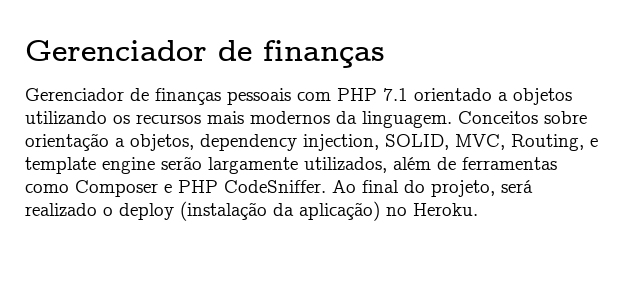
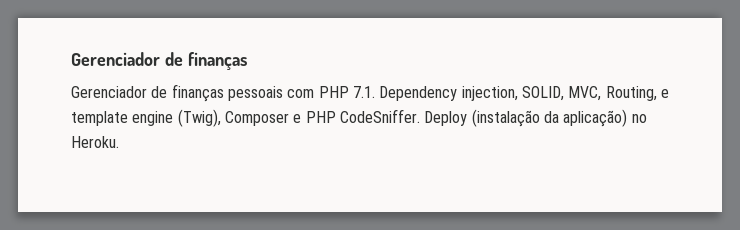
- Gerenciador de finanças pessoais com PHP 7.1 orientado a objetos utilizando os recursos mais modernos da linguagem. Conceitos sobre orientação a objetos, dependency injection, SOLID, MVC, Routing, e template engine serão largamente utilizados, além de ferramentas como Composer e PHP CodeSniffer. Ao final do projeto, será realizado o deploy (instalação da aplicação) no Heroku.
+ Gerenciador de finanças pessoais com PHP 7.1. Dependency injection, SOLID, MVC, Routing, e template engine (Twig), Composer e PHP CodeSniffer. Deploy (instalação da aplicação) no Heroku.

